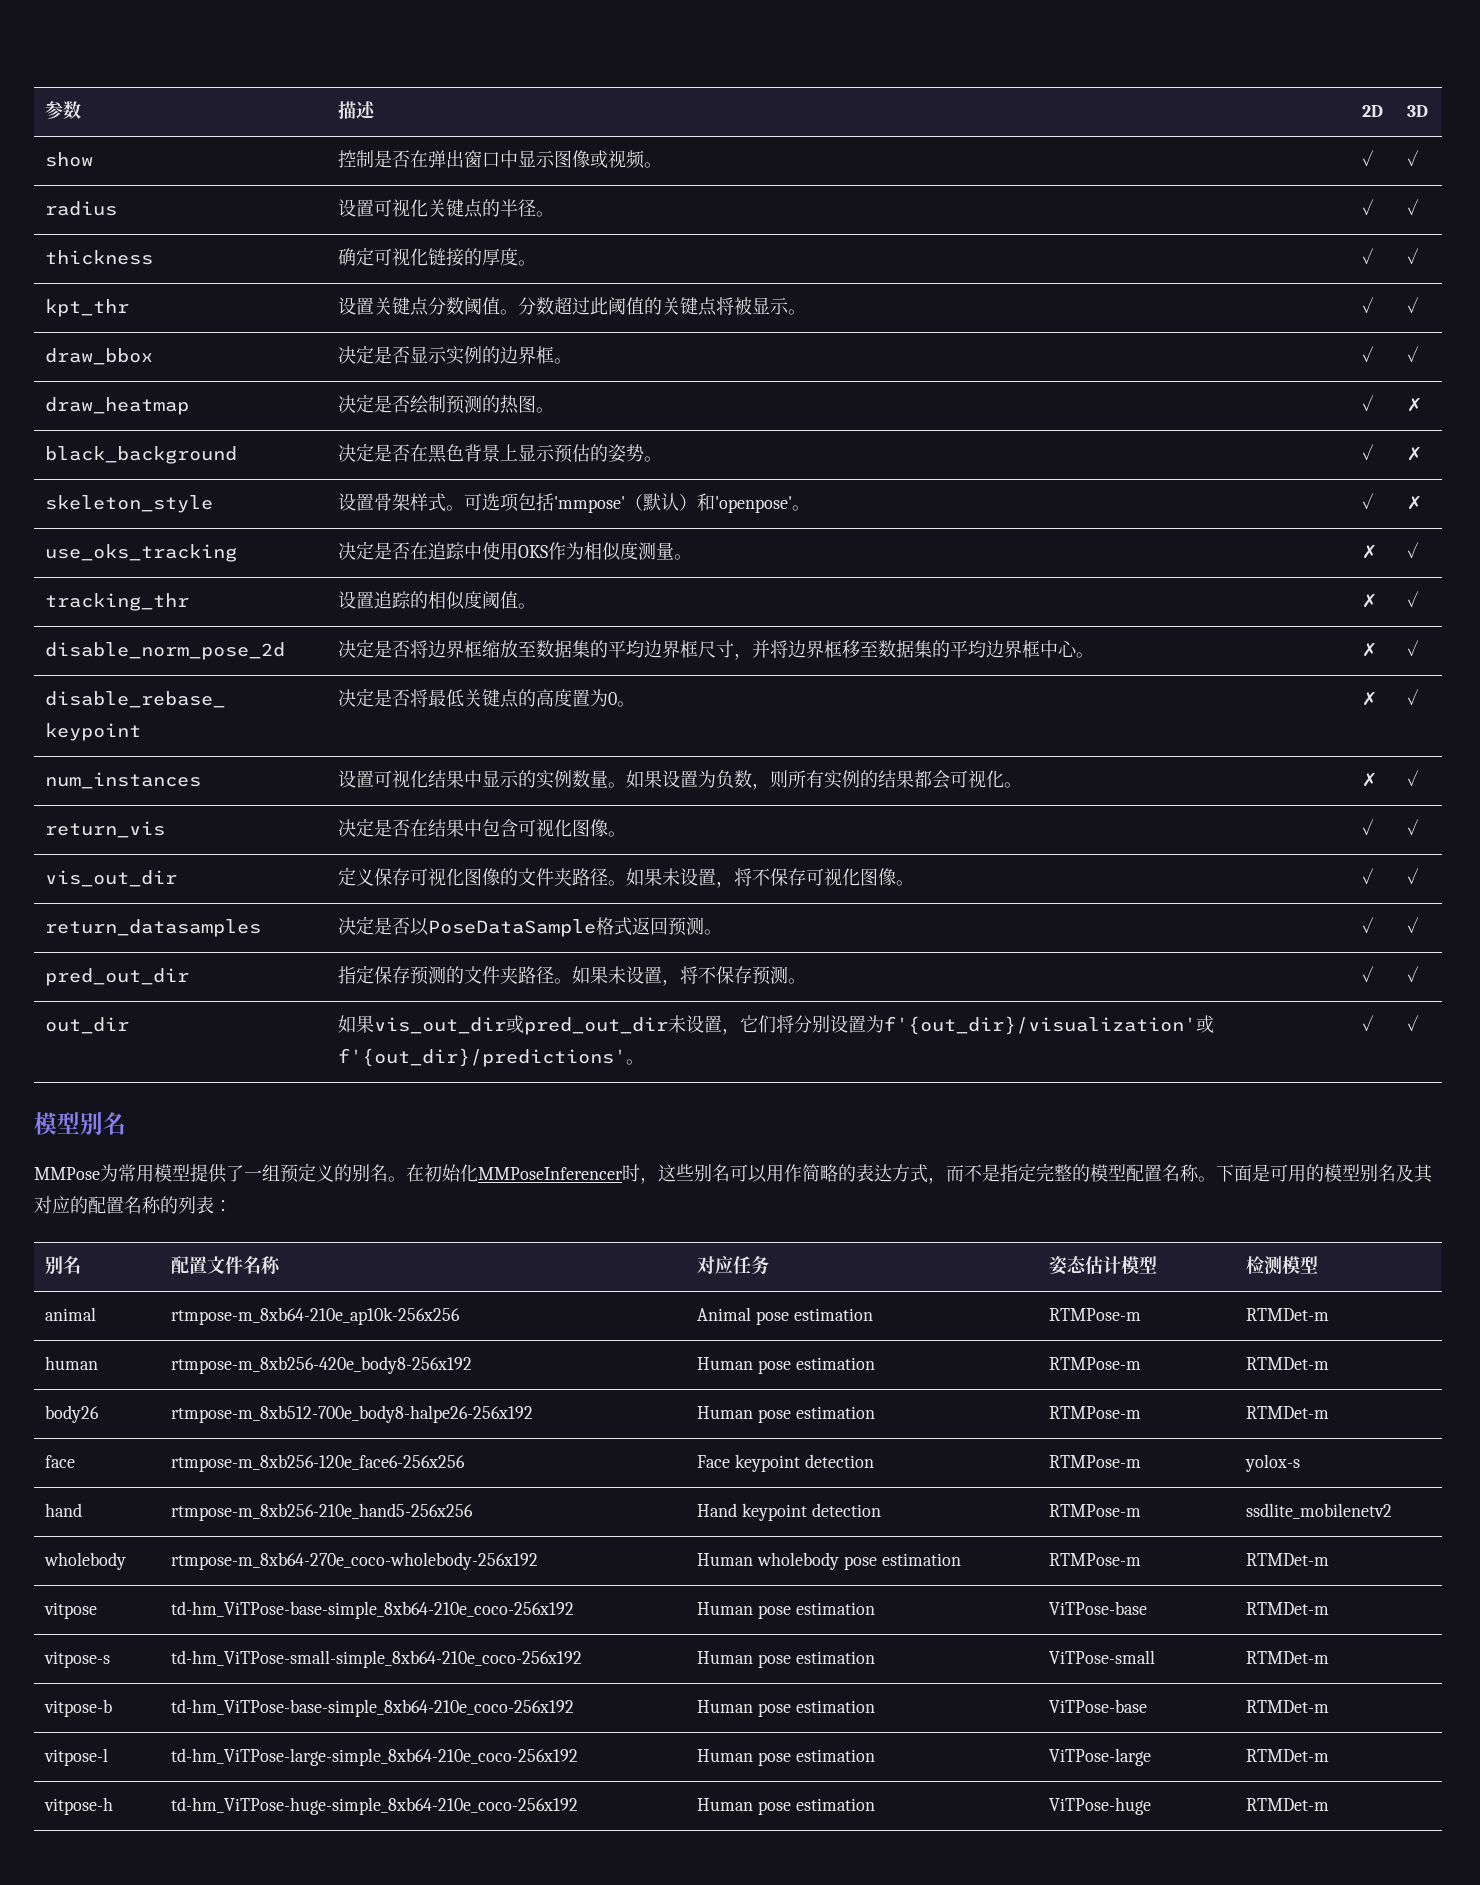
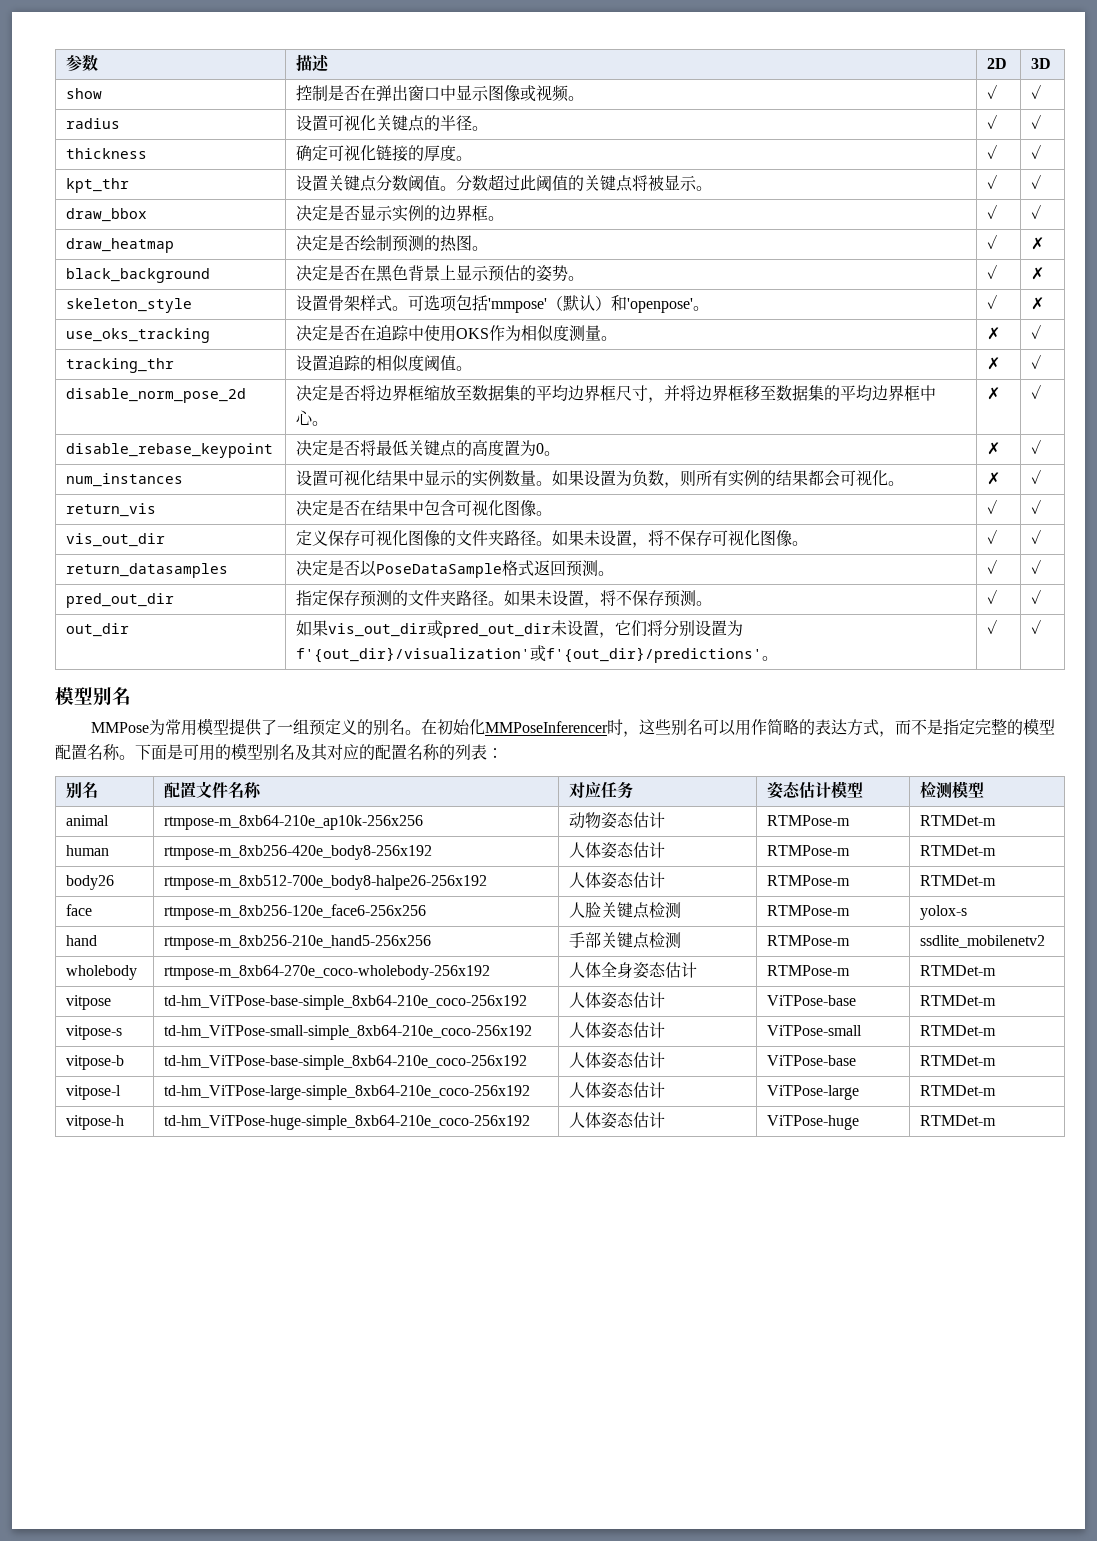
- animal | rtmpose-m_8xb64-210e_ap10k-256x256 | Animal pose estimation | RTMPose-m | RTMDet-m
+ animal | rtmpose-m_8xb64-210e_ap10k-256x256 | 动物姿态估计 | RTMPose-m | RTMDet-m
- human | rtmpose-m_8xb256-420e_body8-256x192 | Human pose estimation | RTMPose-m | RTMDet-m
+ human | rtmpose-m_8xb256-420e_body8-256x192 | 人体姿态估计 | RTMPose-m | RTMDet-m
- body26 | rtmpose-m_8xb512-700e_body8-halpe26-256x192 | Human pose estimation | RTMPose-m | RTMDet-m
+ body26 | rtmpose-m_8xb512-700e_body8-halpe26-256x192 | 人体姿态估计 | RTMPose-m | RTMDet-m
- face | rtmpose-m_8xb256-120e_face6-256x256 | Face keypoint detection | RTMPose-m | yolox-s
+ face | rtmpose-m_8xb256-120e_face6-256x256 | 人脸关键点检测 | RTMPose-m | yolox-s
- hand | rtmpose-m_8xb256-210e_hand5-256x256 | Hand keypoint detection | RTMPose-m | ssdlite_mobilenetv2
+ hand | rtmpose-m_8xb256-210e_hand5-256x256 | 手部关键点检测 | RTMPose-m | ssdlite_mobilenetv2
- wholebody | rtmpose-m_8xb64-270e_coco-wholebody-256x192 | Human wholebody pose estimation | RTMPose-m | RTMDet-m
+ wholebody | rtmpose-m_8xb64-270e_coco-wholebody-256x192 | 人体全身姿态估计 | RTMPose-m | RTMDet-m
- vitpose | td-hm_ViTPose-base-simple_8xb64-210e_coco-256x192 | Human pose estimation | ViTPose-base | RTMDet-m
+ vitpose | td-hm_ViTPose-base-simple_8xb64-210e_coco-256x192 | 人体姿态估计 | ViTPose-base | RTMDet-m
- vitpose-s | td-hm_ViTPose-small-simple_8xb64-210e_coco-256x192 | Human pose estimation | ViTPose-small | RTMDet-m
+ vitpose-s | td-hm_ViTPose-small-simple_8xb64-210e_coco-256x192 | 人体姿态估计 | ViTPose-small | RTMDet-m
- vitpose-b | td-hm_ViTPose-base-simple_8xb64-210e_coco-256x192 | Human pose estimation | ViTPose-base | RTMDet-m
+ vitpose-b | td-hm_ViTPose-base-simple_8xb64-210e_coco-256x192 | 人体姿态估计 | ViTPose-base | RTMDet-m
- vitpose-l | td-hm_ViTPose-large-simple_8xb64-210e_coco-256x192 | Human pose estimation | ViTPose-large | RTMDet-m
+ vitpose-l | td-hm_ViTPose-large-simple_8xb64-210e_coco-256x192 | 人体姿态估计 | ViTPose-large | RTMDet-m
- vitpose-h | td-hm_ViTPose-huge-simple_8xb64-210e_coco-256x192 | Human pose estimation | ViTPose-huge | RTMDet-m
+ vitpose-h | td-hm_ViTPose-huge-simple_8xb64-210e_coco-256x192 | 人体姿态估计 | ViTPose-huge | RTMDet-m

